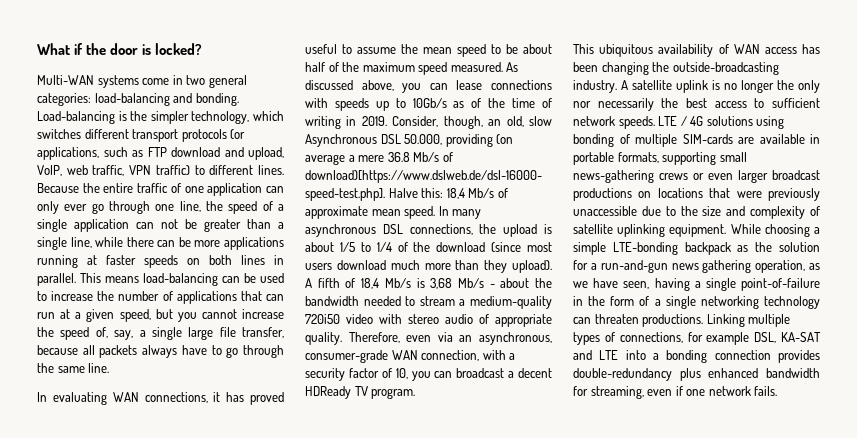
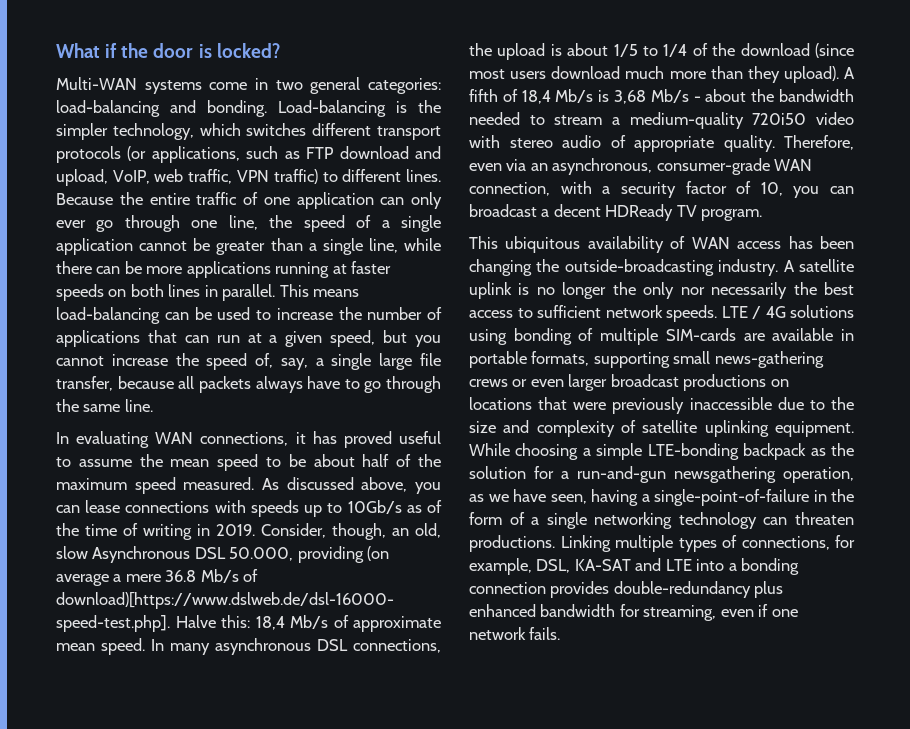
- Because the entire traffic of one application can only ever go through one line, the speed of a single application can not be greater than a single line, while there can be more applications running at faster speeds on both lines in parallel.
+ Because the entire traffic of one application can only ever go through one line, the speed of a single application cannot be greater than a single line, while there can be more applications running at faster speeds on both lines in parallel.
- LTE / 4G solutions using bonding of multiple SIM-cards are available in portable formats, supporting small news-gathering crews or even larger broadcast productions on locations that were previously unaccessible due to the size and complexity of satellite uplinking equipment.
+ LTE / 4G solutions using bonding of multiple SIM-cards are available in portable formats, supporting small news-gathering crews or even larger broadcast productions on locations that were previously inaccessible due to the size and complexity of satellite uplinking equipment.
- While choosing a simple LTE-bonding backpack as the solution for a run-and-gun news gathering operation, as we have seen, having a single point-of-failure in the form of a single networking technology can threaten productions.
+ While choosing a simple LTE-bonding backpack as the solution for a run-and-gun newsgathering operation, as we have seen, having a single-point-of-failure in the form of a single networking technology can threaten productions.
- Linking multiple types of connections, for example DSL, KA-SAT and LTE into a bonding connection provides double-redundancy plus enhanced bandwidth for streaming, even if one network fails.
+ Linking multiple types of connections, for example, DSL, KA-SAT and LTE into a bonding connection provides double-redundancy plus enhanced bandwidth for streaming, even if one network fails.

